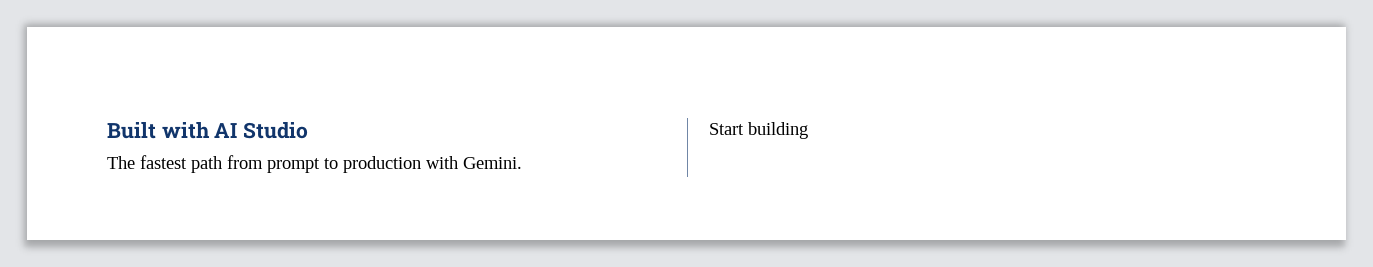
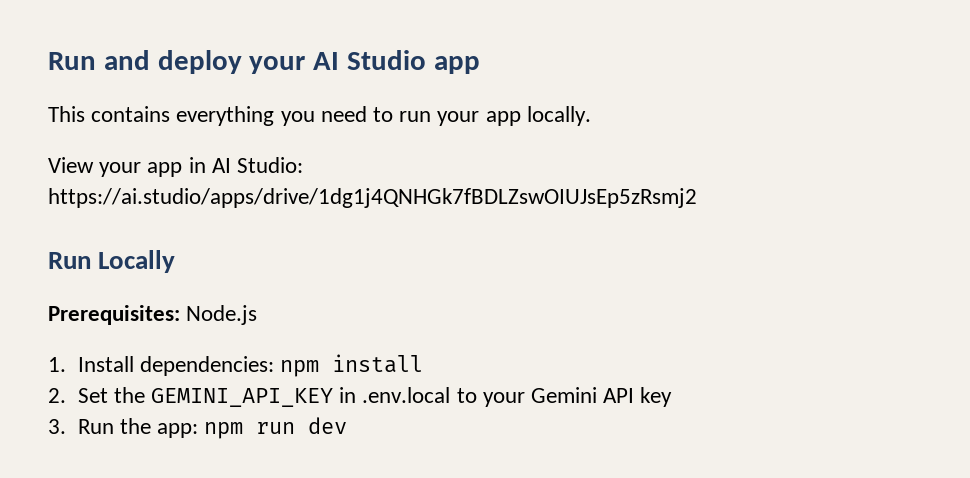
- Built with AI Studio
- The fastest path from prompt to production with Gemini.
- Start building
+ Run and deploy your AI Studio app
+ This contains everything you need to run your app locally.
+ View your app in AI Studio: https://ai.studio/apps/drive/1dg1j4QNHGk7fBDLZswOIUJsEp5zRsmj2
+ Run Locally
+ Prerequisites: Node.js
+ 1. Install dependencies: npm install
+ 2. Set the GEMINI_API_KEY in .env.local to your Gemini API key
+ 3. Run the app: npm run dev

